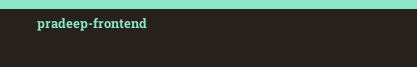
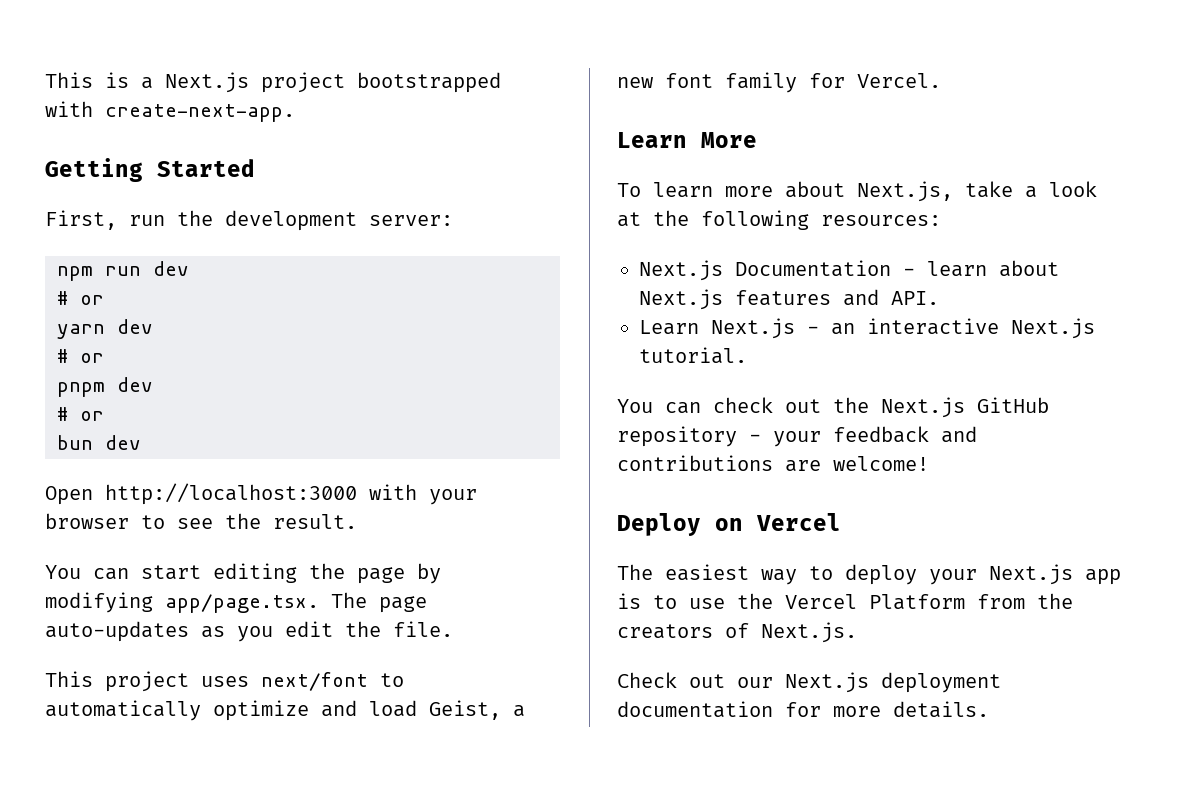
- pradeep-frontend
+ This is a Next.js project bootstrapped with create-next-app.
+ Getting Started
+ First, run the development server:
+ npm run dev
+ # or
+ yarn dev
+ # or
+ pnpm dev
+ # or
+ bun dev
+ Open http://localhost:3000 with your browser to see the result.
+ You can start editing the page by modifying app/page.tsx. The page auto-updates as you edit the file.
+ This project uses next/font to automatically optimize and load Geist, a new font family for Vercel.
+ Learn More
+ To learn more about Next.js, take a look at the following resources:
+ Next.js Documentation - learn about Next.js features and API.
+ Learn Next.js - an interactive Next.js tutorial.
+ You can check out the Next.js GitHub repository - your feedback and contributions are welcome!
+ Deploy on Vercel
+ The easiest way to deploy your Next.js app is to use the Vercel Platform from the creators of Next.js.
+ Check out our Next.js deployment documentation for more details.

